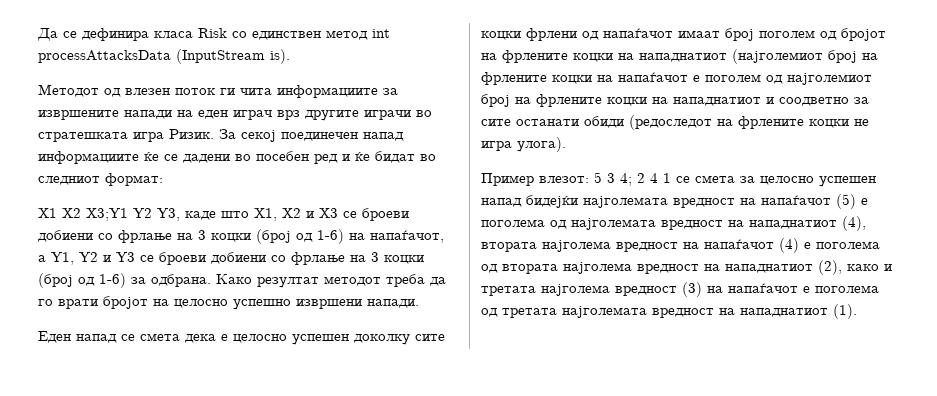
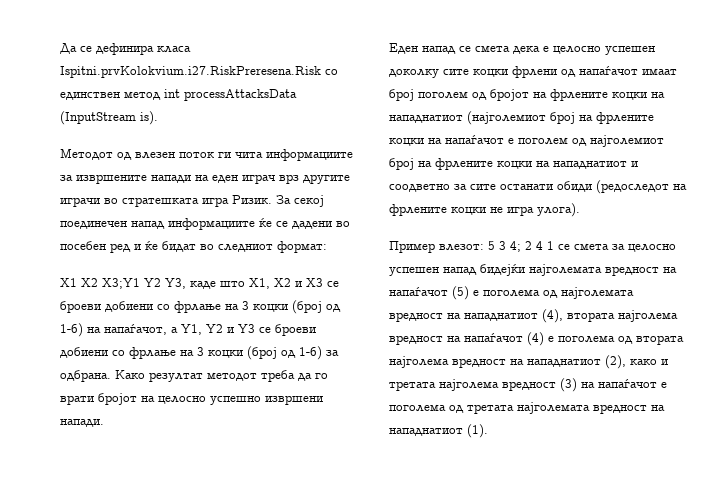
- Да се дефинира класа Risk со единствен метод int processAttacksData (InputStream is).
+ Да се дефинира класа Ispitni.prvKolokvium.i27.RiskPreresena.Risk со единствен метод int processAttacksData (InputStream is).

